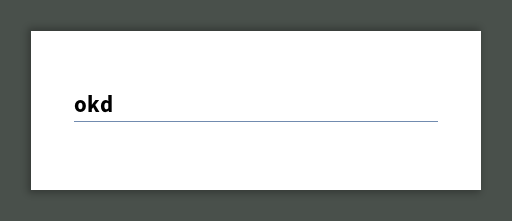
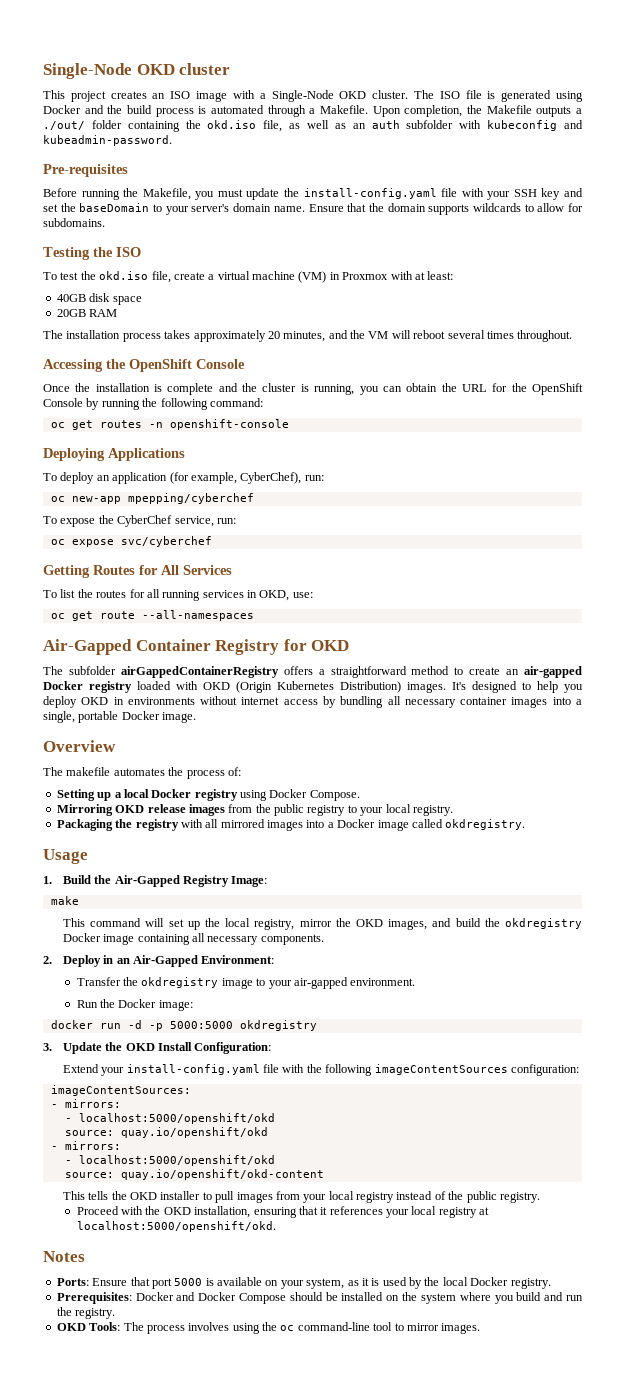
- okd
+ Single-Node OKD cluster
+ This project creates an ISO image with a Single-Node OKD cluster. The ISO file is generated using Docker and the build process is automated through a Makefile. Upon completion, the Makefile outputs a ./out/ folder containing the okd.iso file, as well as an auth subfolder with kubeconfig and kubeadmin-password.
+ Pre-requisites
+ Before running the Makefile, you must update the install-config.yaml file with your SSH key and set the baseDomain to your server's domain name. Ensure that the domain supports wildcards to allow for subdomains.
+ Testing the ISO
+ To test the okd.iso file, create a virtual machine (VM) in Proxmox with at least:
+ 40GB disk space
+ 20GB RAM
+ The installation process takes approximately 20 minutes, and the VM will reboot several times throughout.
+ Accessing the OpenShift Console
+ Once the installation is complete and the cluster is running, you can obtain the URL for the OpenShift Console by running the following command:
+ oc get routes -n openshift-console
+ Deploying Applications
+ To deploy an application (for example, CyberChef), run:
+ oc new-app mpepping/cyberchef
+ To expose the CyberChef service, run:
+ oc expose svc/cyberchef
+ Getting Routes for All Services
+ To list the routes for all running services in OKD, use:
+ oc get route --all-namespaces
+ Air-Gapped Container Registry for OKD
+ The subfolder airGappedContainerRegistry offers a straightforward method to create an air-gapped Docker registry loaded with OKD (Origin Kubernetes Distribution) images. It's designed to help you deploy OKD in environments without internet access by bundling all necessary container images into a single, portable Docker image.
+ Overview
+ The makefile automates the process of:
+ Setting up a local Docker registry using Docker Compose.
+ Mirroring OKD release images from the public registry to your local registry.
+ Packaging the registry with all mirrored images into a Docker image called okdregistry.
+ Usage
+ 1. Build the Air-Gapped Registry Image:
+ make
+ This command will set up the local registry, mirror the OKD images, and build the okdregistry Docker image containing all necessary components.
+ 2. Deploy in an Air-Gapped Environment:
+ Transfer the okdregistry image to your air-gapped environment.
+ Run the Docker image:
+ docker run -d -p 5000:5000 okdregistry
+ 3. Update the OKD Install Configuration:
+ Extend your install-config.yaml file with the following imageContentSources configuration:
+ imageContentSources:
+ - mirrors:
+ - localhost:5000/openshift/okd
+ source: quay.io/openshift/okd
+ - mirrors:
+ - localhost:5000/openshift/okd
+ source: quay.io/openshift/okd-content
+ This tells the OKD installer to pull images from your local registry instead of the public registry.
+ Proceed with the OKD installation, ensuring that it references your local registry at localhost:5000/openshift/okd.
+ Notes
+ Ports: Ensure that port 5000 is available on your system, as it is used by the local Docker registry.
+ Prerequisites: Docker and Docker Compose should be installed on the system where you build and run the registry.
+ OKD Tools: The process involves using the oc command-line tool to mirror images.

